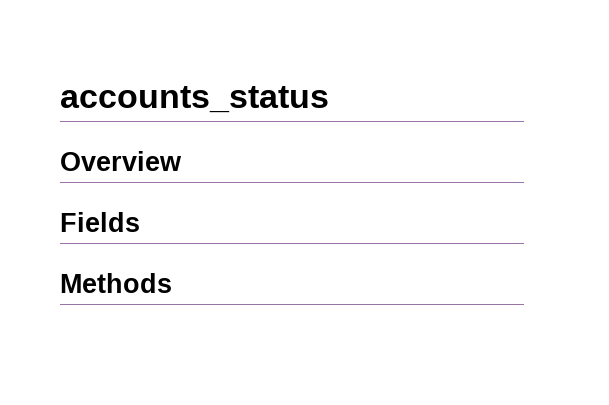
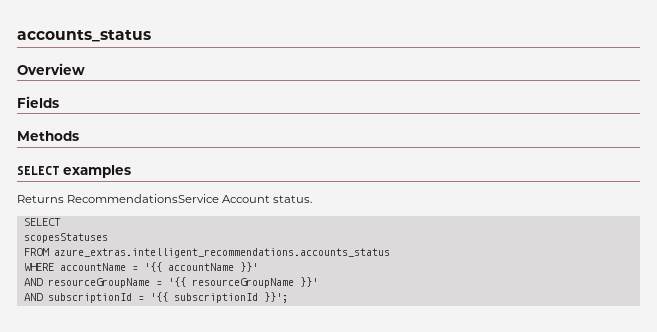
+ SELECT examples
+ Returns RecommendationsService Account status.
+ SELECT
+ scopesStatuses
+ FROM azure_extras.intelligent_recommendations.accounts_status
+ WHERE accountName = '{{ accountName }}'
+ AND resourceGroupName = '{{ resourceGroupName }}'
+ AND subscriptionId = '{{ subscriptionId }}';

